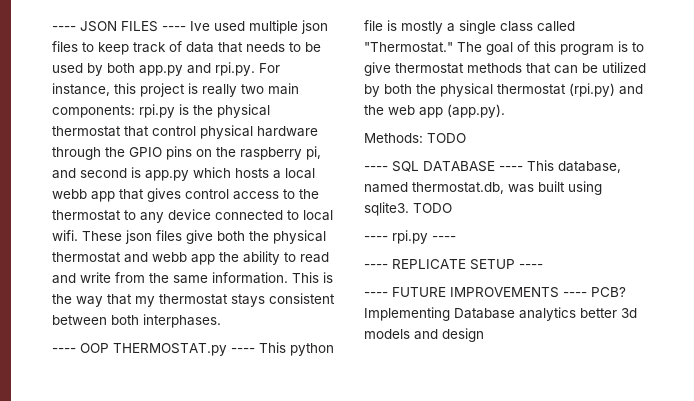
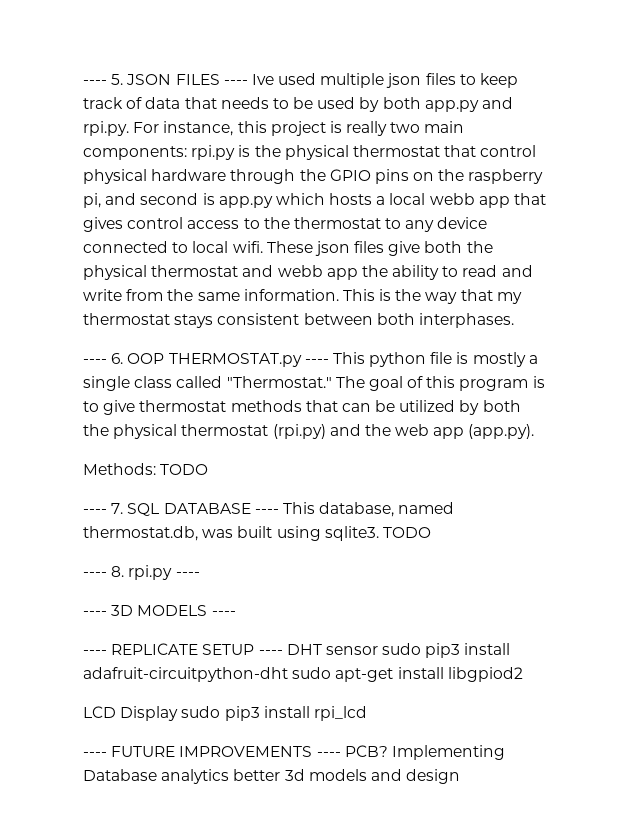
- ---- JSON FILES ---- Ive used multiple json files to keep track of data that needs to be used by both app.py and rpi.py. For instance, this project is really two main components:
+ ---- 5. JSON FILES ---- Ive used multiple json files to keep track of data that needs to be used by both app.py and rpi.py. For instance, this project is really two main components:
- ---- OOP THERMOSTAT.py ---- This python file is mostly a single class called "Thermostat."
+ ---- 6. OOP THERMOSTAT.py ---- This python file is mostly a single class called "Thermostat."
- ---- SQL DATABASE ---- This database, named thermostat.db, was built using sqlite3.
+ ---- 7. SQL DATABASE ---- This database, named thermostat.db, was built using sqlite3.
- ---- rpi.py ----
+ ---- 8. rpi.py ----
+ ---- 3D MODELS ----
- ---- REPLICATE SETUP ----
+ ---- REPLICATE SETUP ---- DHT sensor sudo pip3 install adafruit-circuitpython-dht sudo apt-get install libgpiod2
+ LCD Display sudo pip3 install rpi_lcd

